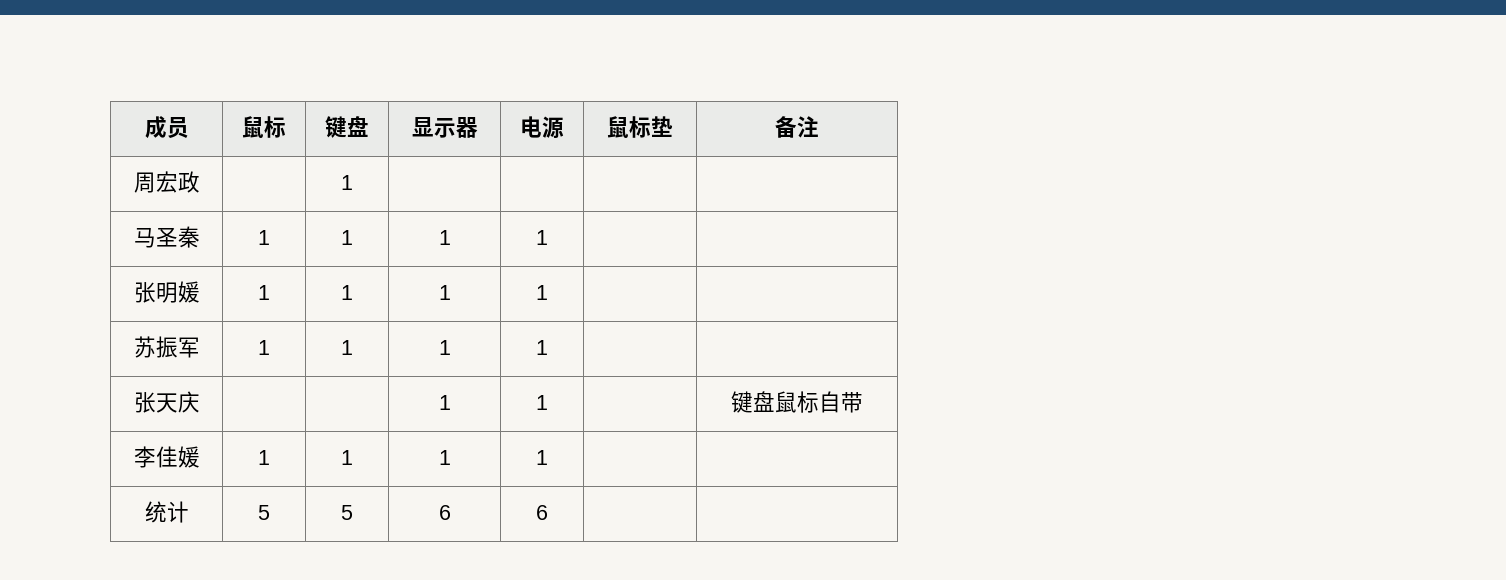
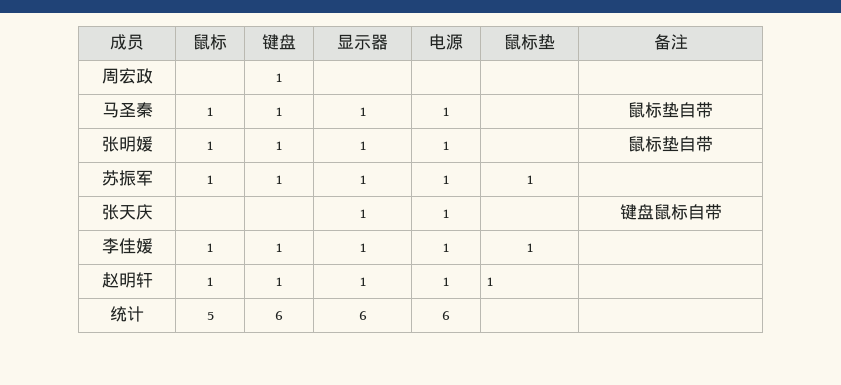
- 马圣秦 | 1 | 1 | 1 | 1 | |
+ 马圣秦 | 1 | 1 | 1 | 1 | | 鼠标垫自带
- 张明媛 | 1 | 1 | 1 | 1 | |
+ 张明媛 | 1 | 1 | 1 | 1 | | 鼠标垫自带
- 苏振军 | 1 | 1 | 1 | 1 | |
+ 苏振军 | 1 | 1 | 1 | 1 | 1 |
- 李佳媛 | 1 | 1 | 1 | 1 | |
+ 李佳媛 | 1 | 1 | 1 | 1 | 1 |
+ 赵明轩 | 1 | 1 | 1 | 1 | 1 |
- 统计 | 5 | 5 | 6 | 6 | |
+ 统计 | 5 | 6 | 6 | 6 | |

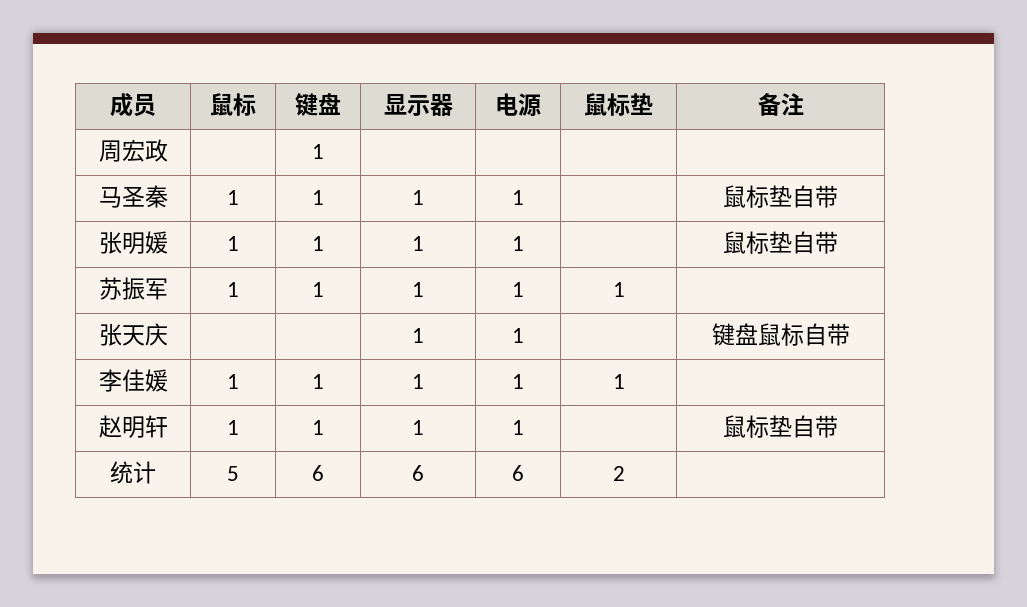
- 赵明轩 | 1 | 1 | 1 | 1 | 1 |
+ 赵明轩 | 1 | 1 | 1 | 1 | | 鼠标垫自带
- 统计 | 5 | 6 | 6 | 6 | |
+ 统计 | 5 | 6 | 6 | 6 | 2 |

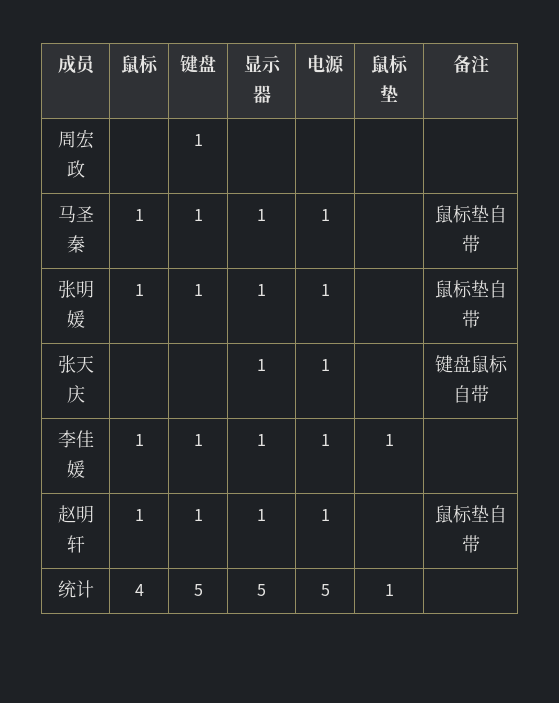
- 苏振军 | 1 | 1 | 1 | 1 | 1 |
- 统计 | 5 | 6 | 6 | 6 | 2 |
+ 统计 | 4 | 5 | 5 | 5 | 1 |

